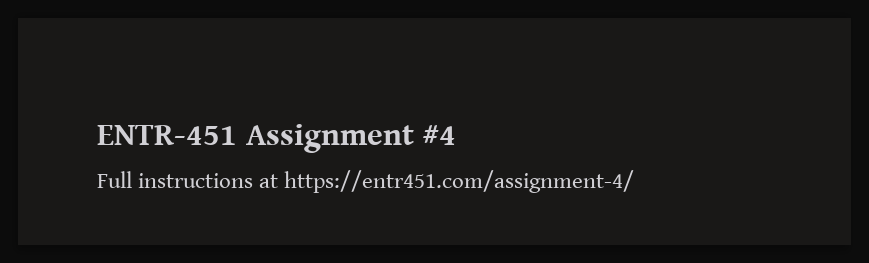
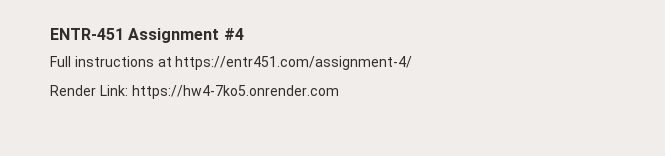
+ Render Link: https://hw4-7ko5.onrender.com

